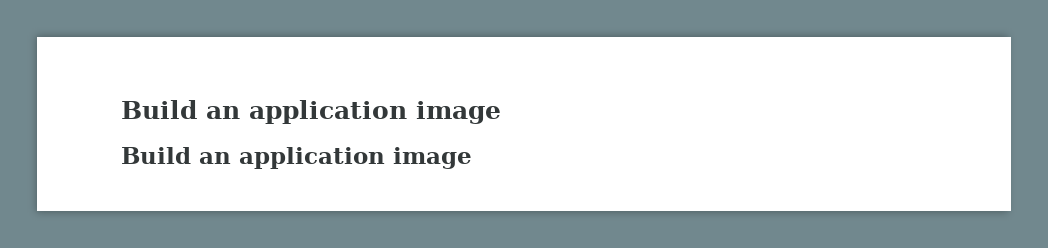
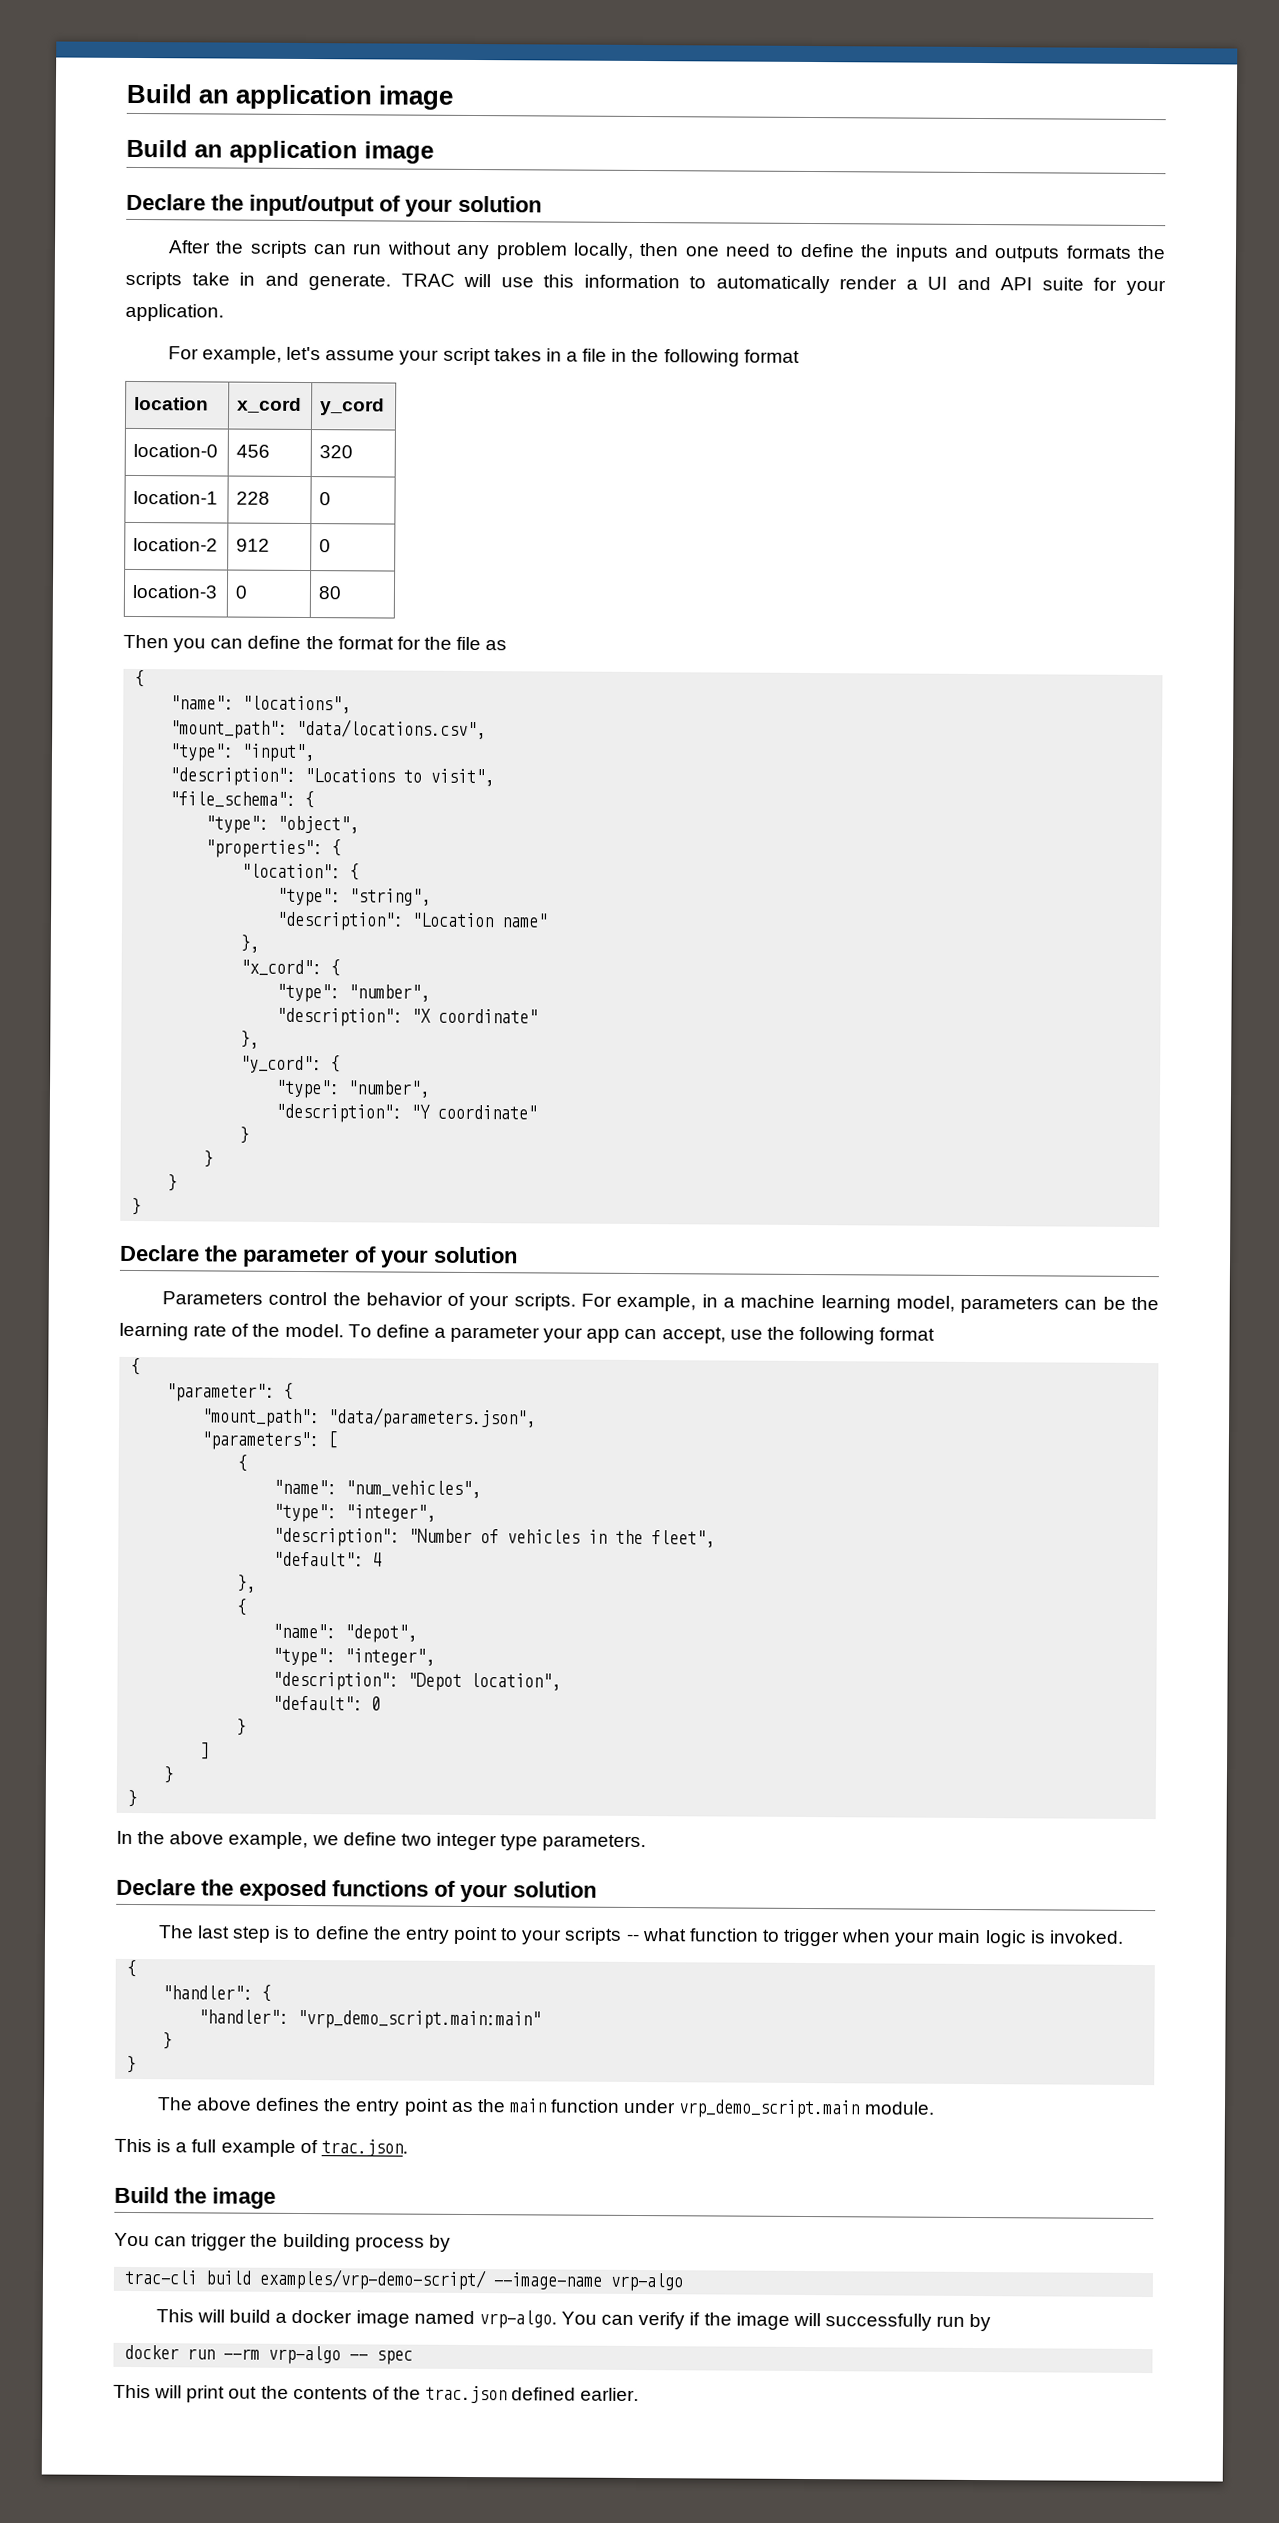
+ Declare the input/output of your solution
+ After the scripts can run without any problem locally, then one need to define the inputs and outputs formats the scripts take in and generate. TRAC will use this information to automatically render a UI and API suite for your application.
+ For example, let's assume your script takes in a file in the following format
+ location | x_cord | y_cord
+ location-0 | 456 | 320
+ location-1 | 228 | 0
+ location-2 | 912 | 0
+ location-3 | 0 | 80
+ Then you can define the format for the file as
+ {
+ "name": "locations",
+ "mount_path": "data/locations.csv",
+ "type": "input",
+ "description": "Locations to visit",
+ "file_schema": {
+ "type": "object",
+ "properties": {
+ "location": {
+ "type": "string",
+ "description": "Location name"
+ },
+ "x_cord": {
+ "type": "number",
+ "description": "X coordinate"
+ },
+ "y_cord": {
+ "type": "number",
+ "description": "Y coordinate"
+ }
+ }
+ }
+ }
+ Declare the parameter of your solution
+ Parameters control the behavior of your scripts. For example, in a machine learning model, parameters can be the learning rate of the model. To define a parameter your app can accept, use the following format
+ {
+ "parameter": {
+ "mount_path": "data/parameters.json",
+ "parameters": [
+ {
+ "name": "num_vehicles",
+ "type": "integer",
+ "description": "Number of vehicles in the fleet",
+ "default": 4
+ },
+ {
+ "name": "depot",
+ "type": "integer",
+ "description": "Depot location",
+ "default": 0
+ }
+ ]
+ }
+ }
+ In the above example, we define two integer type parameters.
+ Declare the exposed functions of your solution
+ The last step is to define the entry point to your scripts -- what function to trigger when your main logic is invoked.
+ {
+ "handler": {
+ "handler": "vrp_demo_script.main:main"
+ }
+ }
+ The above defines the entry point as the main function under vrp_demo_script.main module.
+ This is a full example of trac.json.
+ Build the image
+ You can trigger the building process by
+ trac-cli build examples/vrp-demo-script/ --image-name vrp-algo
+ This will build a docker image named vrp-algo. You can verify if the image will successfully run by
+ docker run --rm vrp-algo -- spec
+ This will print out the contents of the trac.json defined earlier.

